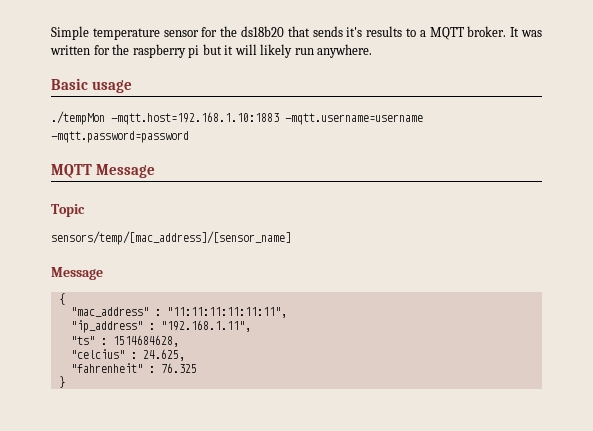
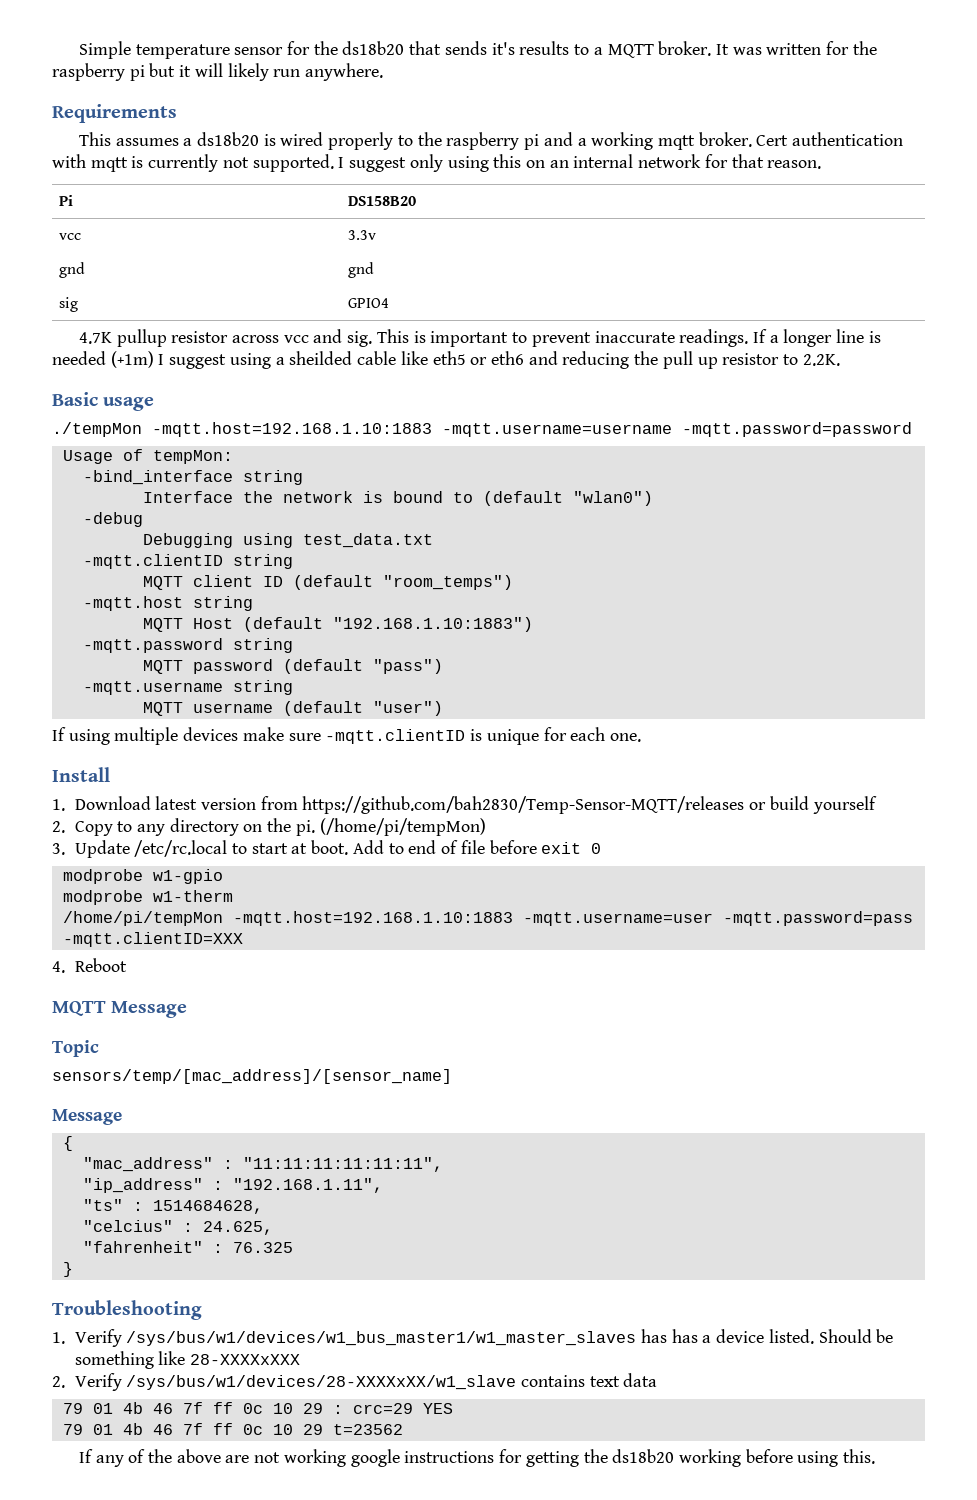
+ Requirements
+ This assumes a ds18b20 is wired properly to the raspberry pi and a working mqtt broker. Cert authentication with mqtt is currently not supported. I suggest only using this on an internal network for that reason.
+ Pi | DS158B20
+ vcc | 3.3v
+ gnd | gnd
+ sig | GPIO4
+ 4.7K pullup resistor across vcc and sig. This is important to prevent inaccurate readings. If a longer line is needed (+1m) I suggest using a sheilded cable like eth5 or eth6 and reducing the pull up resistor to 2.2K.
+ Usage of tempMon:
+ -bind_interface string
+ Interface the network is bound to (default "wlan0")
+ -debug
+ Debugging using test_data.txt
+ -mqtt.clientID string
+ MQTT client ID (default "room_temps")
+ -mqtt.host string
+ MQTT Host (default "192.168.1.10:1883")
+ -mqtt.password string
+ MQTT password (default "pass")
+ -mqtt.username string
+ MQTT username (default "user")
+ If using multiple devices make sure -mqtt.clientID is unique for each one.
+ Install
+ 1. Download latest version from https://github.com/bah2830/Temp-Sensor-MQTT/releases or build yourself
+ 2. Copy to any directory on the pi. (/home/pi/tempMon)
+ 3. Update /etc/rc.local to start at boot. Add to end of file before exit 0
+ modprobe w1-gpio
+ modprobe w1-therm
+ /home/pi/tempMon -mqtt.host=192.168.1.10:1883 -mqtt.username=user -mqtt.password=pass -mqtt.clientID=XXX
+ 4. Reboot
+ Troubleshooting
+ 1. Verify /sys/bus/w1/devices/w1_bus_master1/w1_master_slaves has has a device listed. Should be something like 28-XXXXxXXX
+ 2. Verify /sys/bus/w1/devices/28-XXXXxXX/w1_slave contains text data
+ 79 01 4b 46 7f ff 0c 10 29 : crc=29 YES
+ 79 01 4b 46 7f ff 0c 10 29 t=23562
+ If any of the above are not working google instructions for getting the ds18b20 working before using this.

